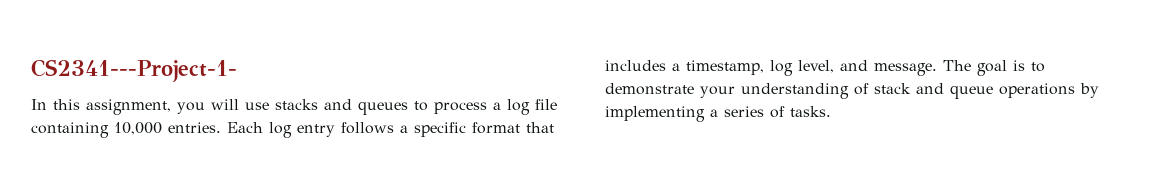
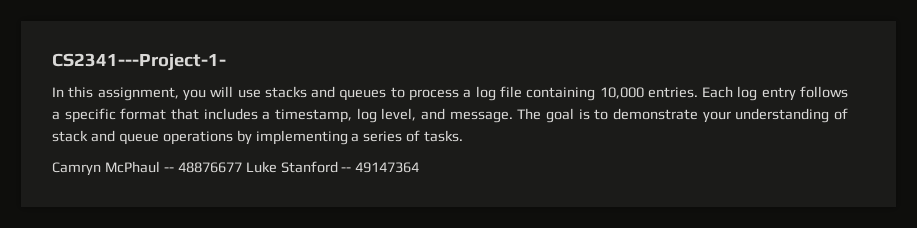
+ Camryn McPhaul -- 48876677 Luke Stanford -- 49147364

